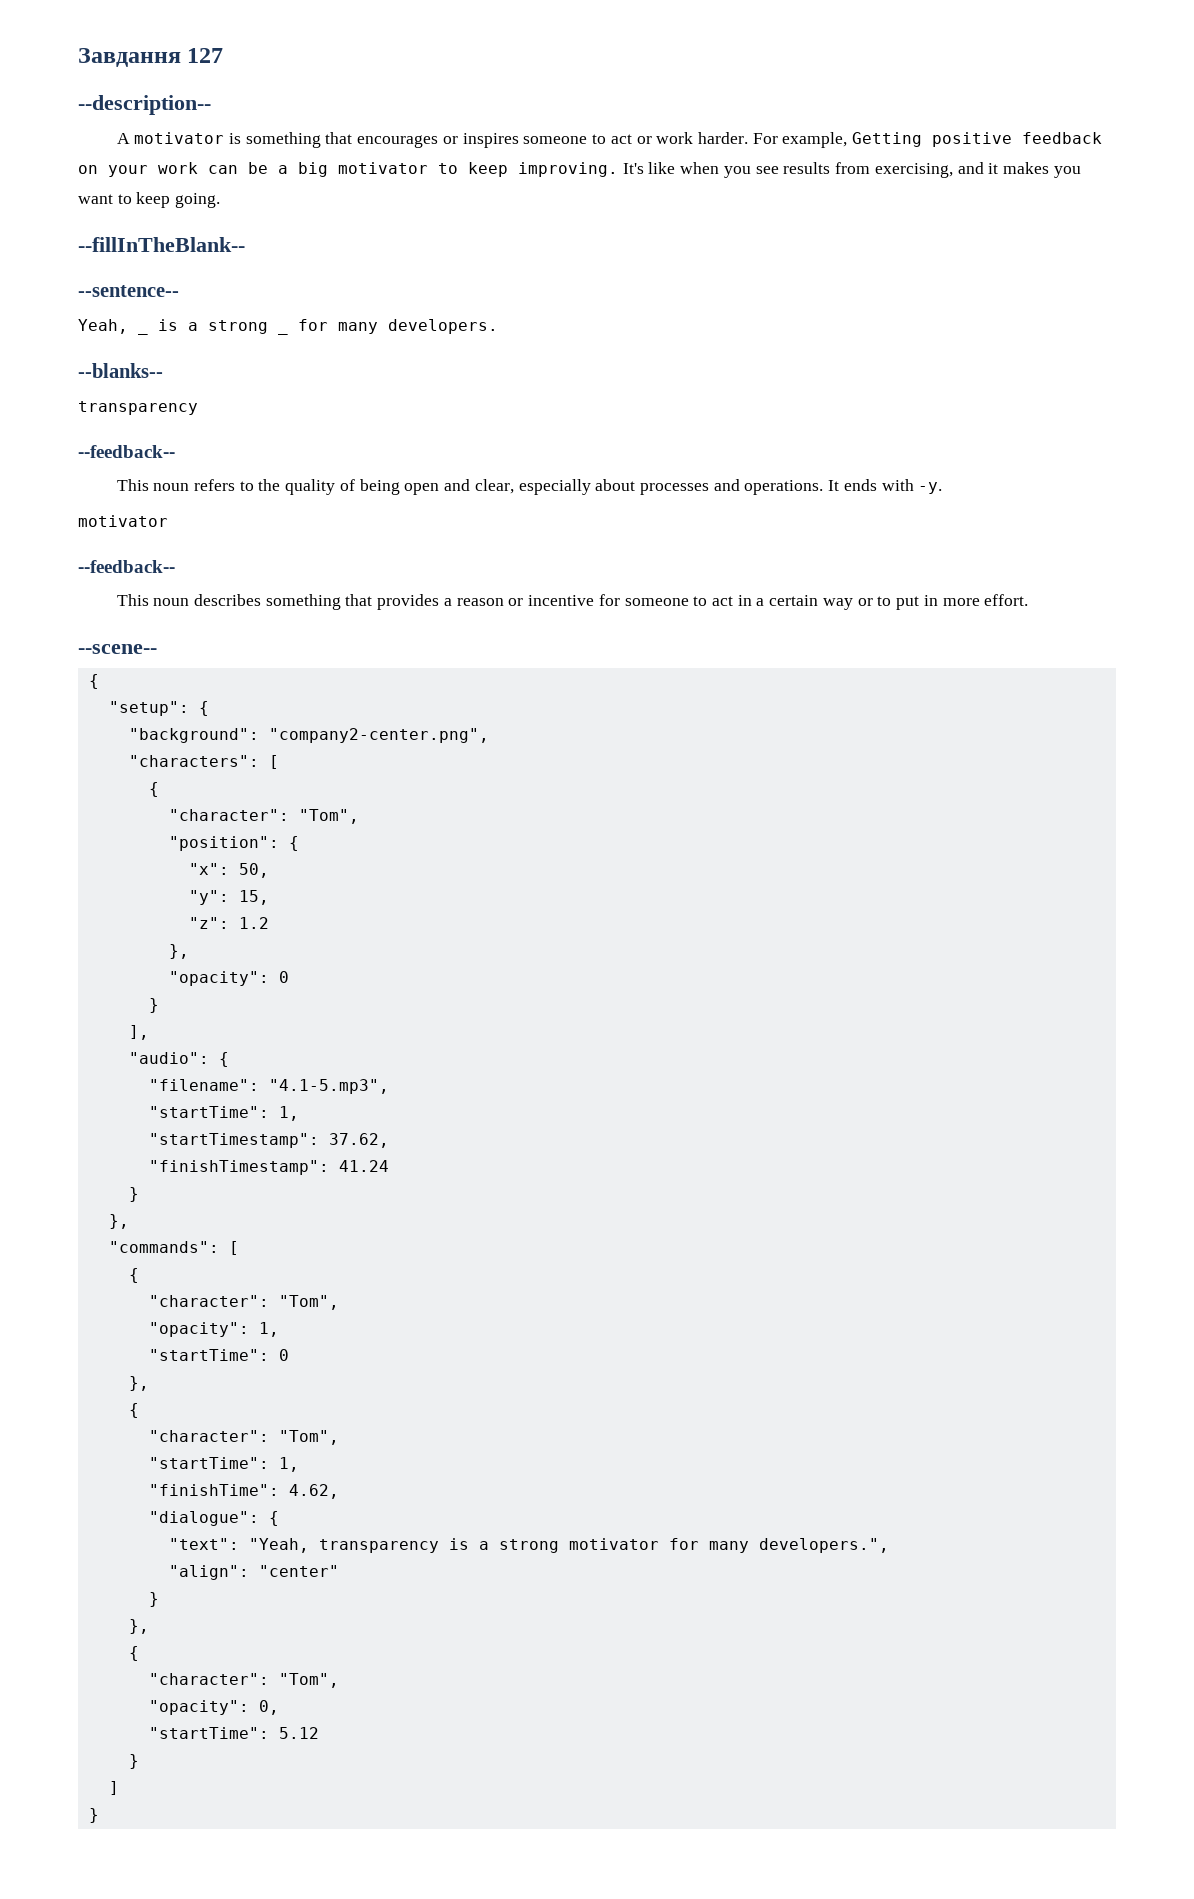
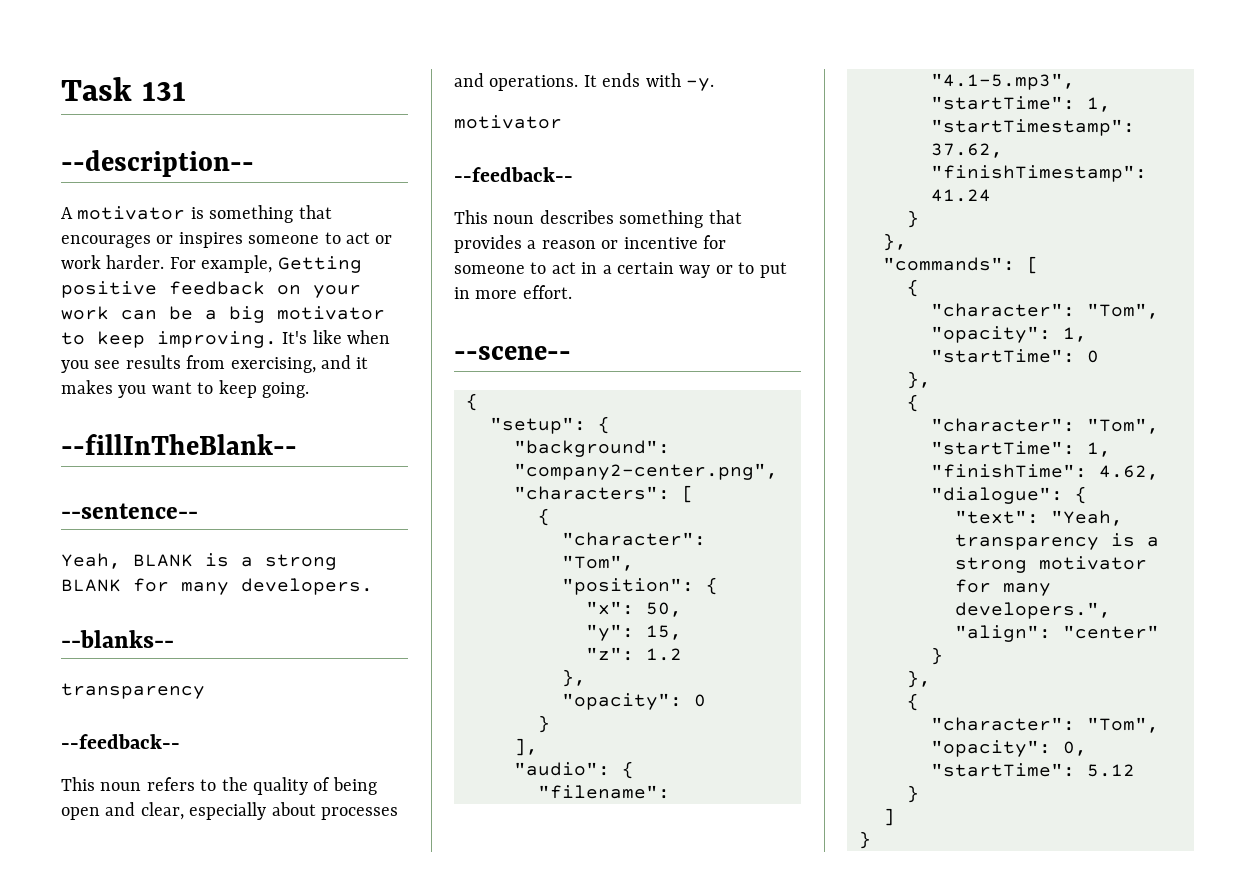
- Завдання 127
+ Task 131
- Yeah, _ is a strong _ for many developers.
+ Yeah, BLANK is a strong BLANK for many developers.

